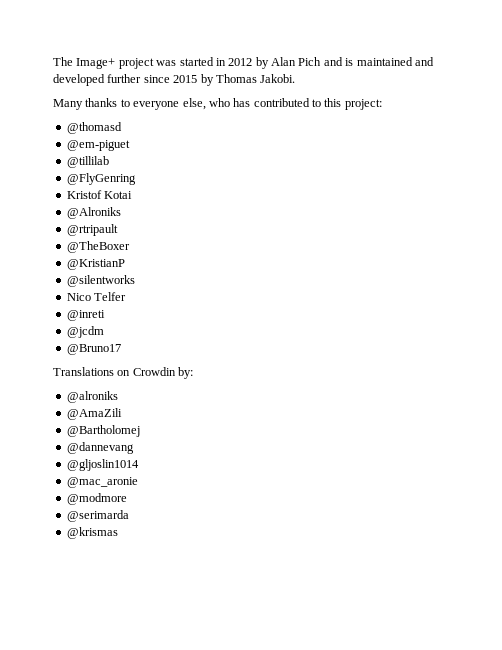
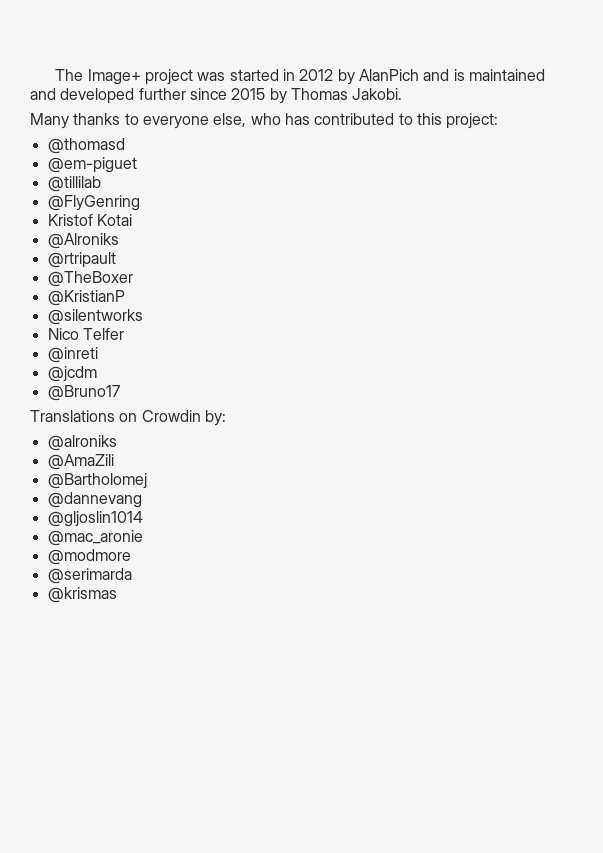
- The Image+ project was started in 2012 by Alan Pich and is maintained and developed further since 2015 by Thomas Jakobi.
+ The Image+ project was started in 2012 by AlanPich and is maintained and developed further since 2015 by Thomas Jakobi.

